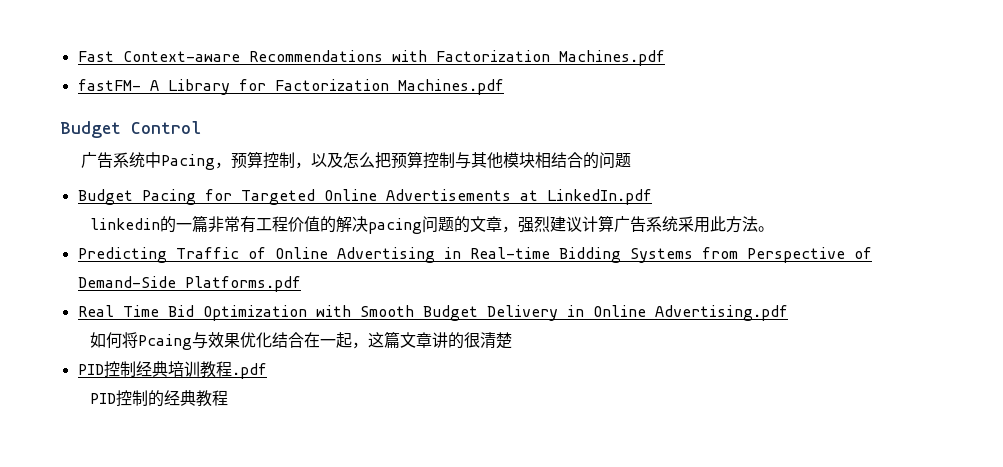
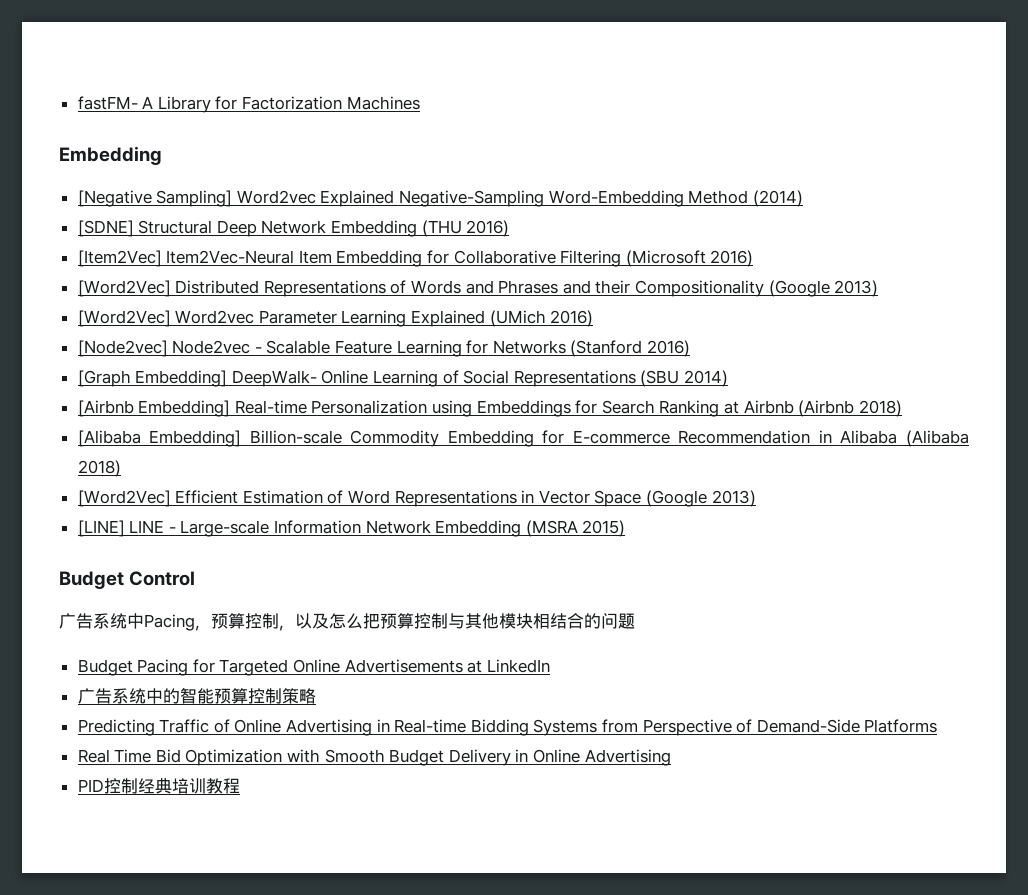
- Fast Context-aware Recommendations with Factorization Machines.pdf
- fastFM- A Library for Factorization Machines.pdf
+ fastFM- A Library for Factorization Machines
+ Embedding
+ [Negative Sampling] Word2vec Explained Negative-Sampling Word-Embedding Method (2014)
+ [SDNE] Structural Deep Network Embedding (THU 2016)
+ [Item2Vec] Item2Vec-Neural Item Embedding for Collaborative Filtering (Microsoft 2016)
+ [Word2Vec] Distributed Representations of Words and Phrases and their Compositionality (Google 2013)
+ [Word2Vec] Word2vec Parameter Learning Explained (UMich 2016)
+ [Node2vec] Node2vec - Scalable Feature Learning for Networks (Stanford 2016)
+ [Graph Embedding] DeepWalk- Online Learning of Social Representations (SBU 2014)
+ [Airbnb Embedding] Real-time Personalization using Embeddings for Search Ranking at Airbnb (Airbnb 2018)
+ [Alibaba Embedding] Billion-scale Commodity Embedding for E-commerce Recommendation in Alibaba (Alibaba 2018)
+ [Word2Vec] Efficient Estimation of Word Representations in Vector Space (Google 2013)
+ [LINE] LINE - Large-scale Information Network Embedding (MSRA 2015)
- Budget Pacing for Targeted Online Advertisements at LinkedIn.pdf
- linkedin的一篇非常有工程价值的解决pacing问题的文章，强烈建议计算广告系统采用此方法。
+ Budget Pacing for Targeted Online Advertisements at LinkedIn
+ 广告系统中的智能预算控制策略
- Predicting Traffic of Online Advertising in Real-time Bidding Systems from Perspective of Demand-Side Platforms.pdf
+ Predicting Traffic of Online Advertising in Real-time Bidding Systems from Perspective of Demand-Side Platforms
- Real Time Bid Optimization with Smooth Budget Delivery in Online Advertising.pdf
- 如何将Pcaing与效果优化结合在一起，这篇文章讲的很清楚
+ Real Time Bid Optimization with Smooth Budget Delivery in Online Advertising
- PID控制经典培训教程.pdf
- PID控制的经典教程
+ PID控制经典培训教程

